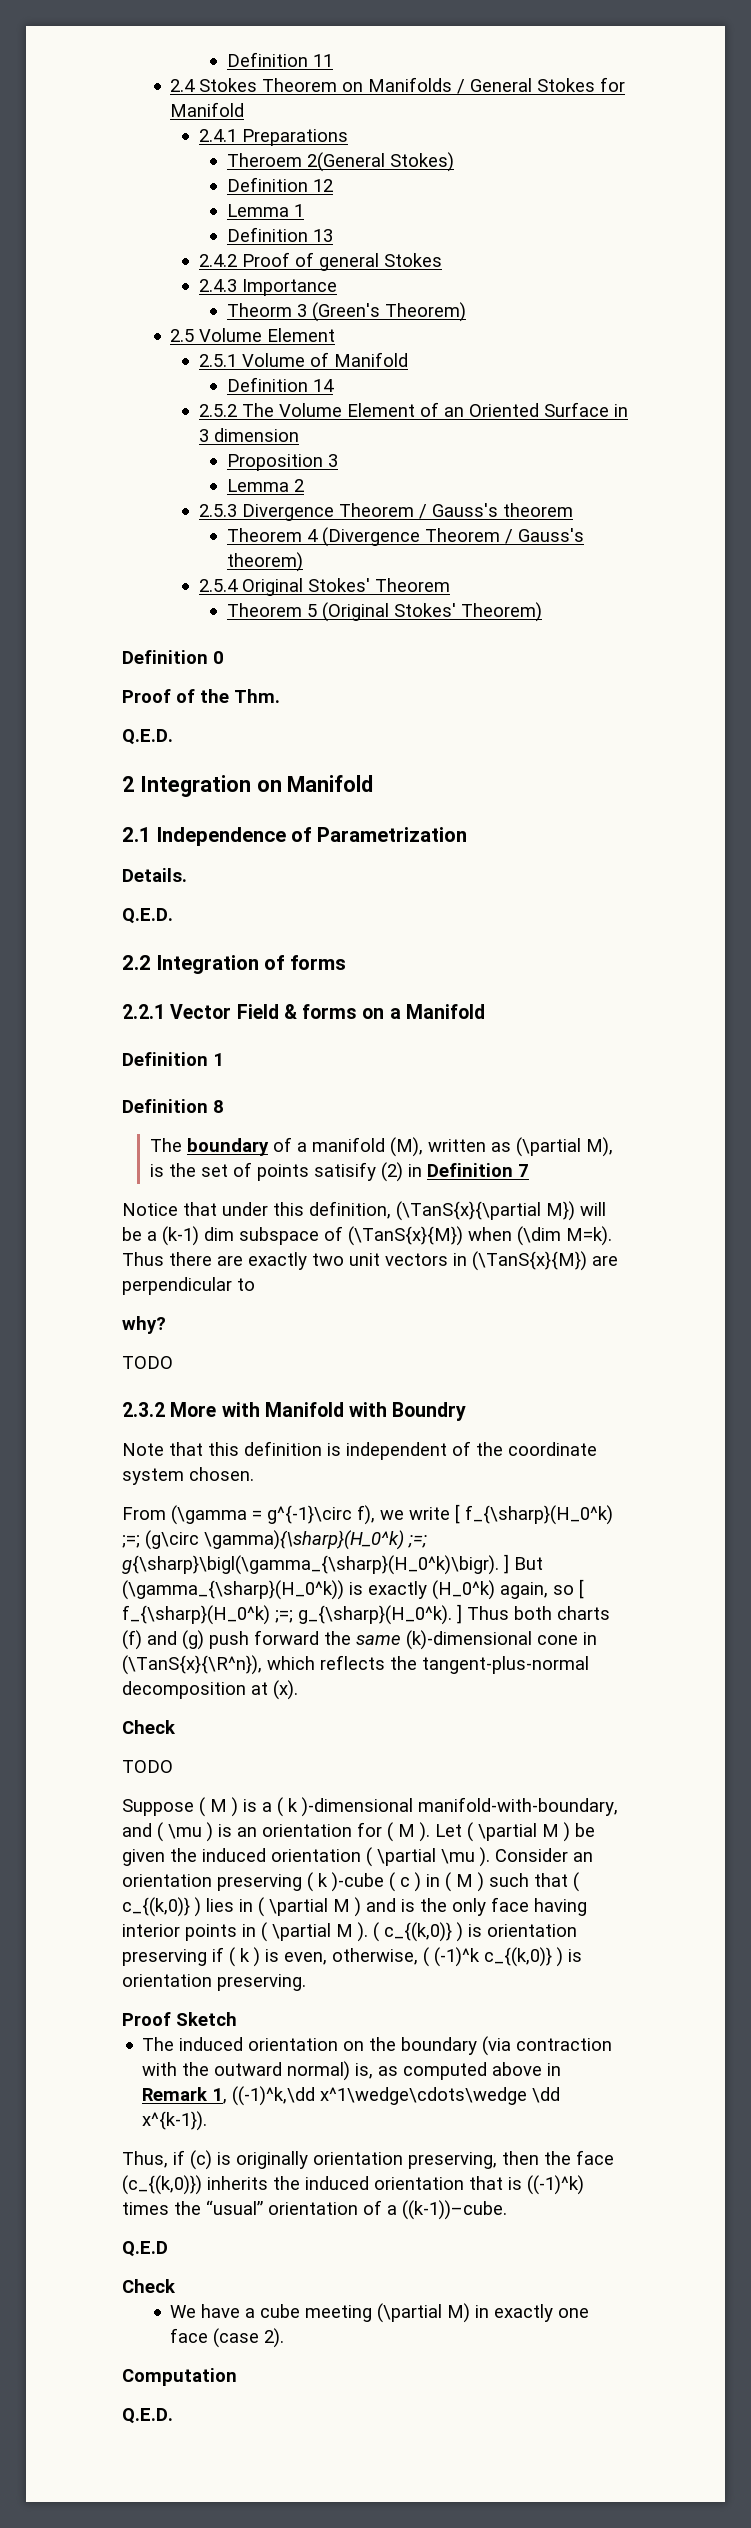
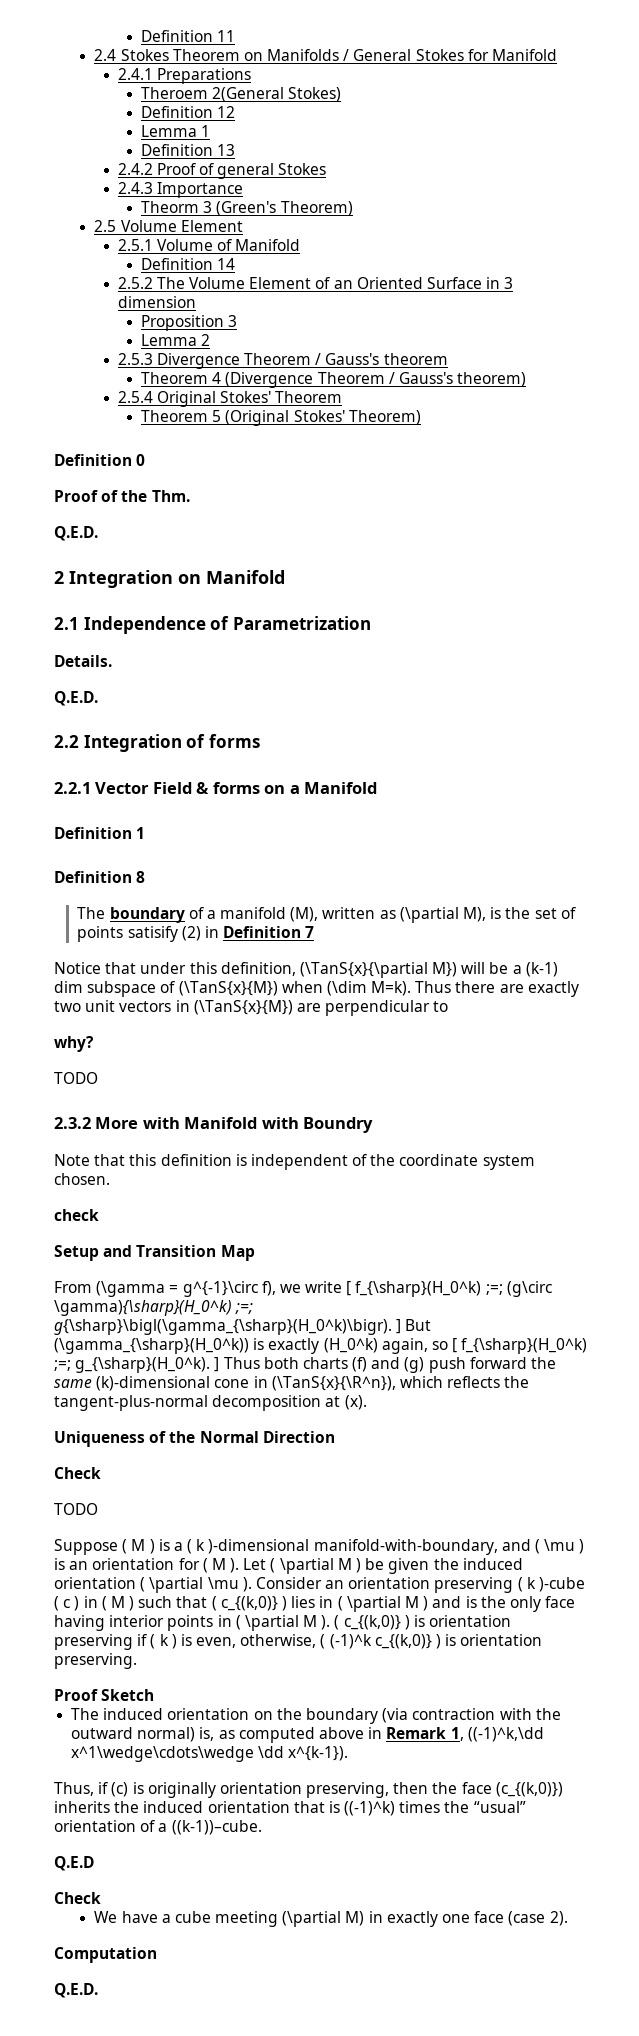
+ check
+ Setup and Transition Map
+ Uniqueness of the Normal Direction

